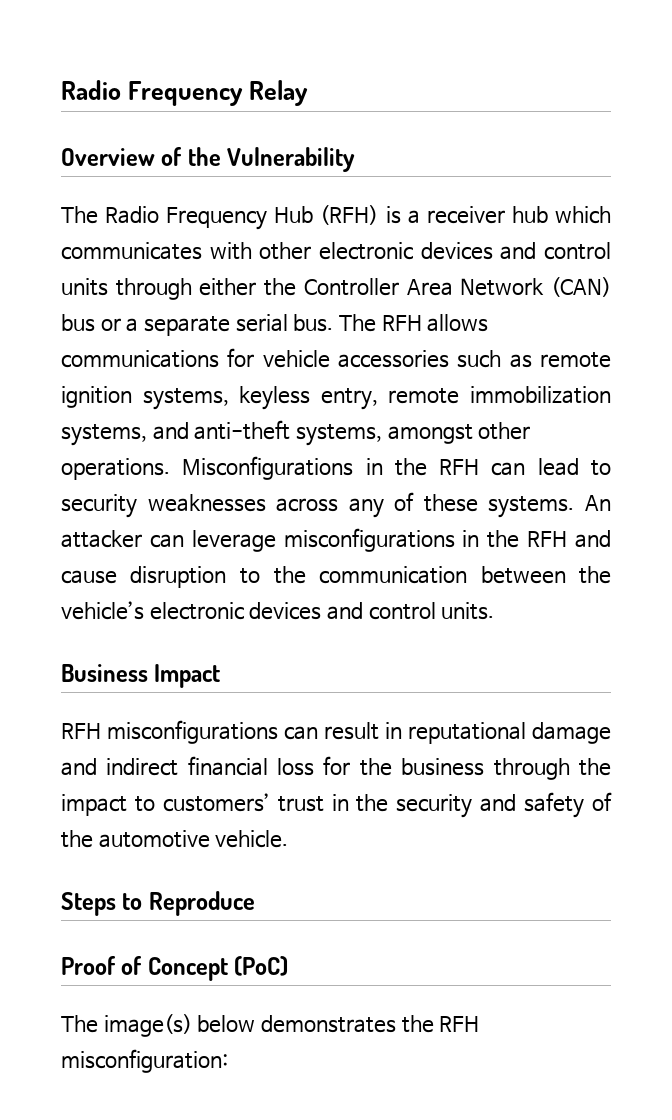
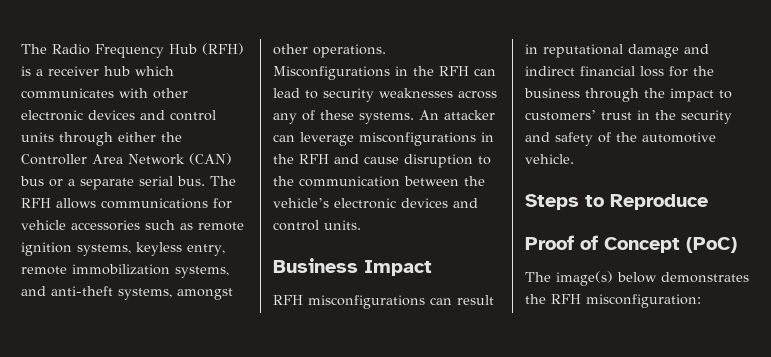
- Radio Frequency Relay
- Overview of the Vulnerability

